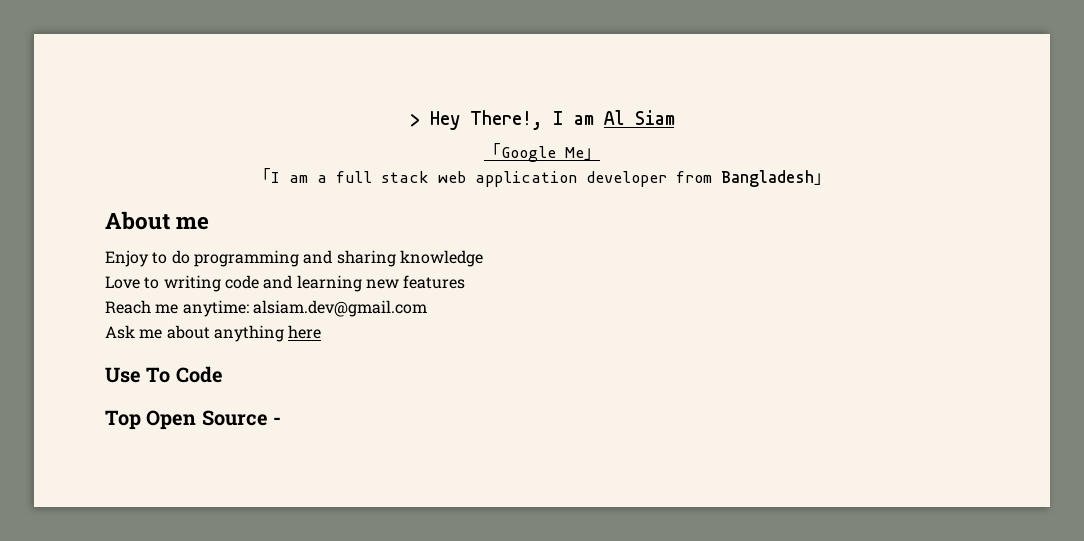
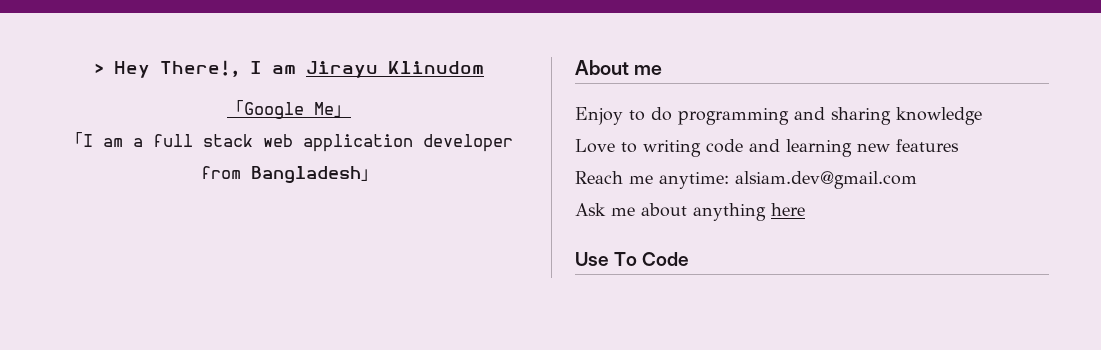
- > Hey There!, I am Al Siam
+ > Hey There!, I am Jirayu Klinudom
- Top Open Source -

